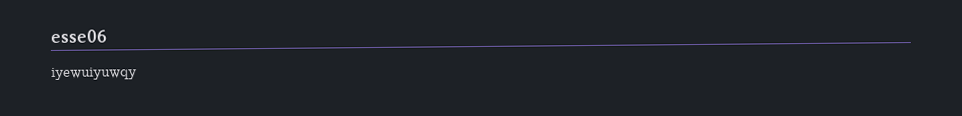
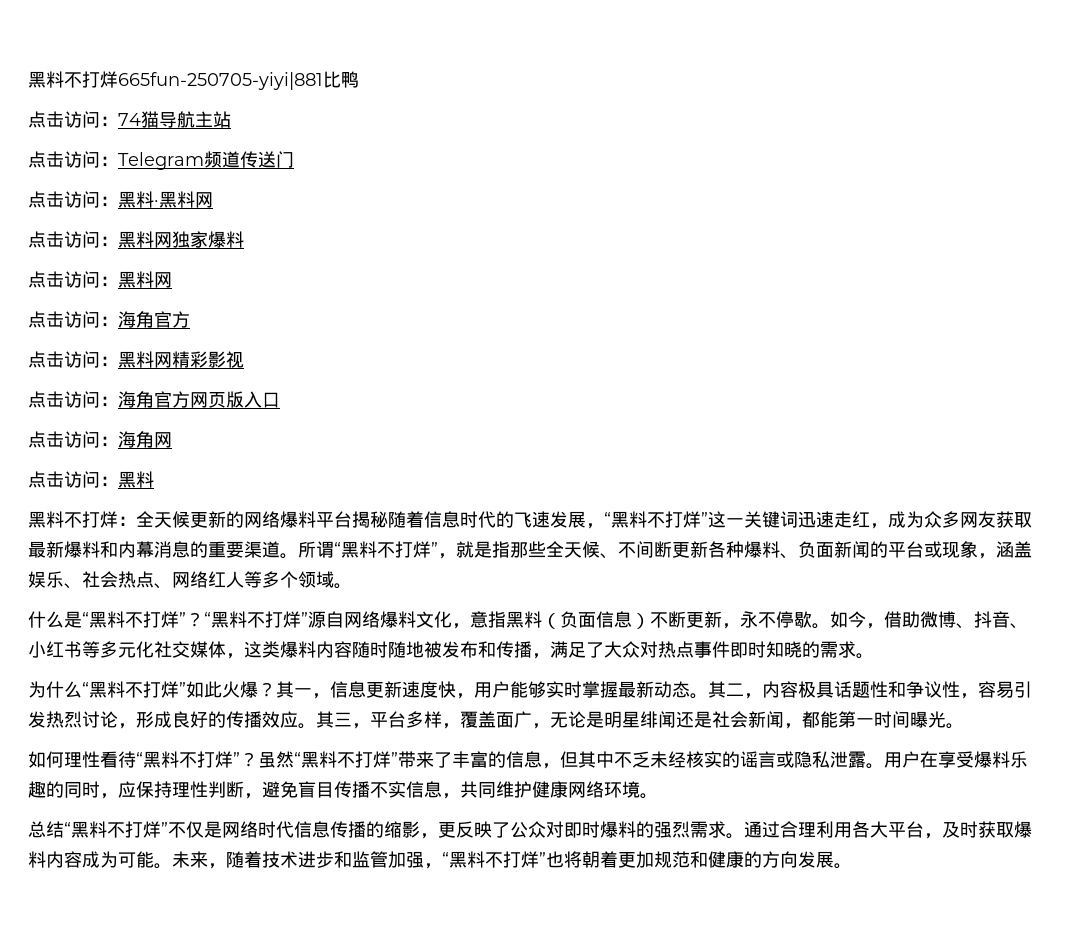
- esse06
- iyewuiyuwqy
+ 黑料不打烊665fun-250705-yiyi|881比鸭
+ 点击访问：74猫导航主站
+ 点击访问：Telegram频道传送门
+ 点击访问：黑料·黑料网
+ 点击访问：黑料网独家爆料
+ 点击访问：黑料网
+ 点击访问：海角官方
+ 点击访问：黑料网精彩影视
+ 点击访问：海角官方网页版入口
+ 点击访问：海角网
+ 点击访问：黑料
+ 黑料不打烊：全天候更新的网络爆料平台揭秘随着信息时代的飞速发展，“黑料不打烊”这一关键词迅速走红，成为众多网友获取最新爆料和内幕消息的重要渠道。所谓“黑料不打烊”，就是指那些全天候、不间断更新各种爆料、负面新闻的平台或现象，涵盖娱乐、社会热点、网络红人等多个领域。
+ 什么是“黑料不打烊”？“黑料不打烊”源自网络爆料文化，意指黑料（负面信息）不断更新，永不停歇。如今，借助微博、抖音、小红书等多元化社交媒体，这类爆料内容随时随地被发布和传播，满足了大众对热点事件即时知晓的需求。
+ 为什么“黑料不打烊”如此火爆？其一，信息更新速度快，用户能够实时掌握最新动态。其二，内容极具话题性和争议性，容易引发热烈讨论，形成良好的传播效应。其三，平台多样，覆盖面广，无论是明星绯闻还是社会新闻，都能第一时间曝光。
+ 如何理性看待“黑料不打烊”？虽然“黑料不打烊”带来了丰富的信息，但其中不乏未经核实的谣言或隐私泄露。用户在享受爆料乐趣的同时，应保持理性判断，避免盲目传播不实信息，共同维护健康网络环境。
+ 总结“黑料不打烊”不仅是网络时代信息传播的缩影，更反映了公众对即时爆料的强烈需求。通过合理利用各大平台，及时获取爆料内容成为可能。未来，随着技术进步和监管加强，“黑料不打烊”也将朝着更加规范和健康的方向发展。

